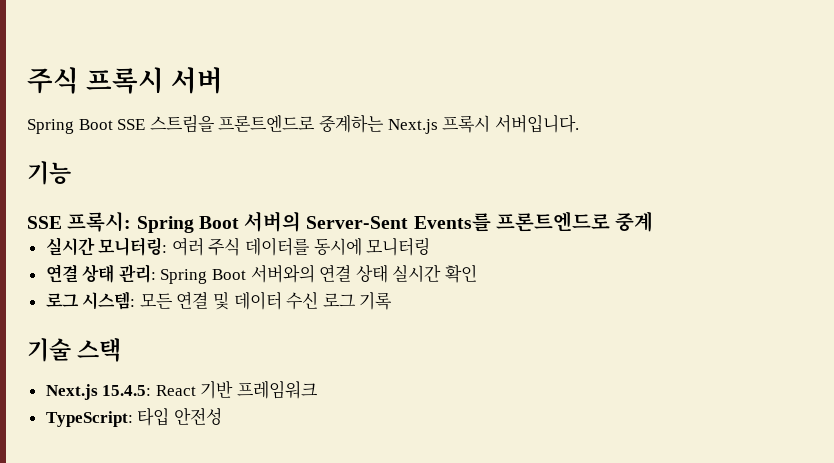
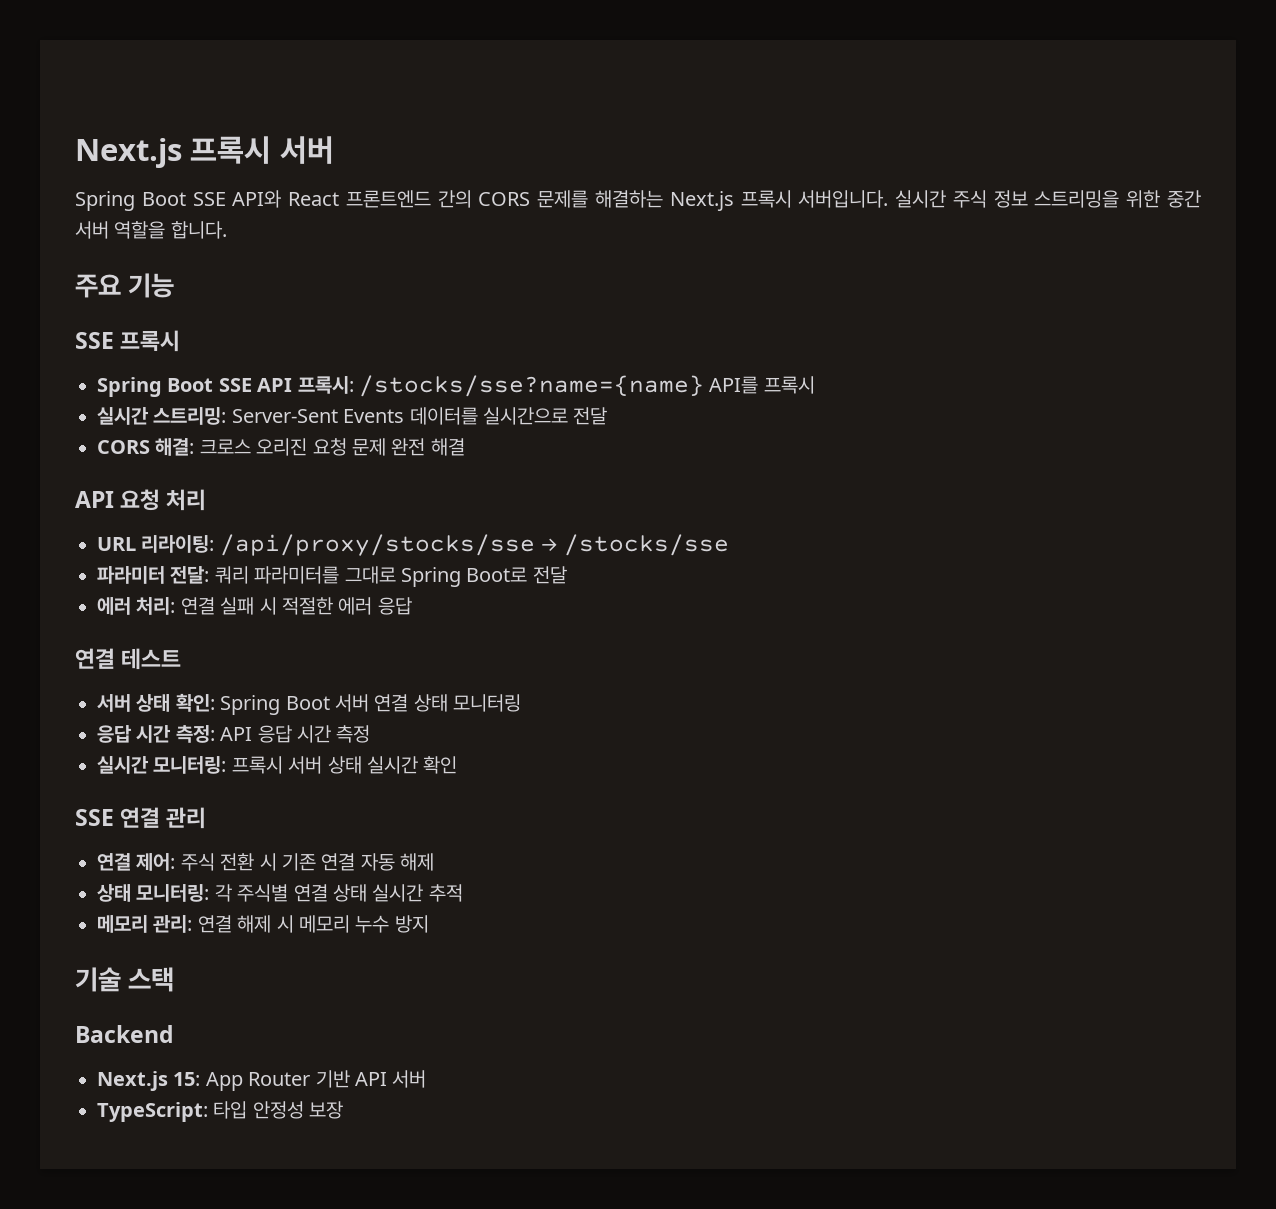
- 주식 프록시 서버
+ Next.js 프록시 서버
- Spring Boot SSE 스트림을 프론트엔드로 중계하는 Next.js 프록시 서버입니다.
- 기능
+ Spring Boot SSE API와 React 프론트엔드 간의 CORS 문제를 해결하는 Next.js 프록시 서버입니다. 실시간 주식 정보 스트리밍을 위한 중간 서버 역할을 합니다.
+ 주요 기능
- SSE 프록시: Spring Boot 서버의 Server-Sent Events를 프론트엔드로 중계
- 실시간 모니터링: 여러 주식 데이터를 동시에 모니터링
- 연결 상태 관리: Spring Boot 서버와의 연결 상태 실시간 확인
- 로그 시스템: 모든 연결 및 데이터 수신 로그 기록
+ SSE 프록시
+ Spring Boot SSE API 프록시: /stocks/sse?name={name} API를 프록시
+ 실시간 스트리밍: Server-Sent Events 데이터를 실시간으로 전달
+ CORS 해결: 크로스 오리진 요청 문제 완전 해결
+ API 요청 처리
+ URL 리라이팅: /api/proxy/stocks/sse → /stocks/sse
+ 파라미터 전달: 쿼리 파라미터를 그대로 Spring Boot로 전달
+ 에러 처리: 연결 실패 시 적절한 에러 응답
+ 연결 테스트
+ 서버 상태 확인: Spring Boot 서버 연결 상태 모니터링
+ 응답 시간 측정: API 응답 시간 측정
+ 실시간 모니터링: 프록시 서버 상태 실시간 확인
+ SSE 연결 관리
+ 연결 제어: 주식 전환 시 기존 연결 자동 해제
+ 상태 모니터링: 각 주식별 연결 상태 실시간 추적
+ 메모리 관리: 연결 해제 시 메모리 누수 방지
- Next.js 15.4.5: React 기반 프레임워크
+ Backend
+ Next.js 15: App Router 기반 API 서버
- TypeScript: 타입 안전성
+ TypeScript: 타입 안정성 보장

